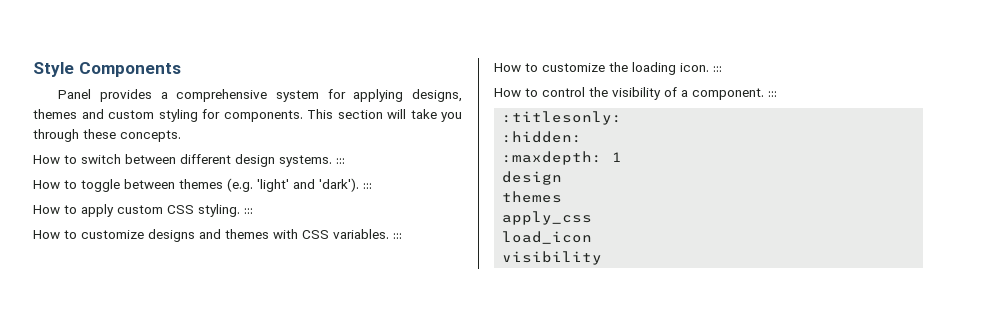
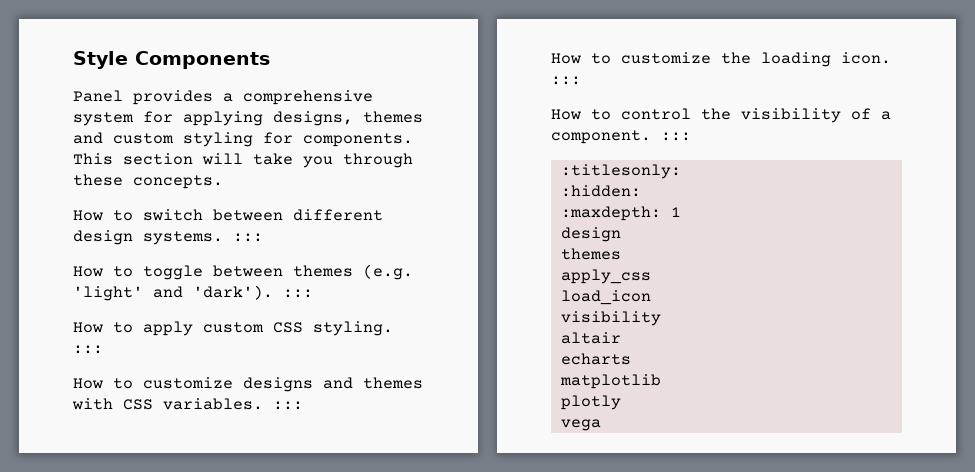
+ altair
+ echarts
+ matplotlib
+ plotly
+ vega

